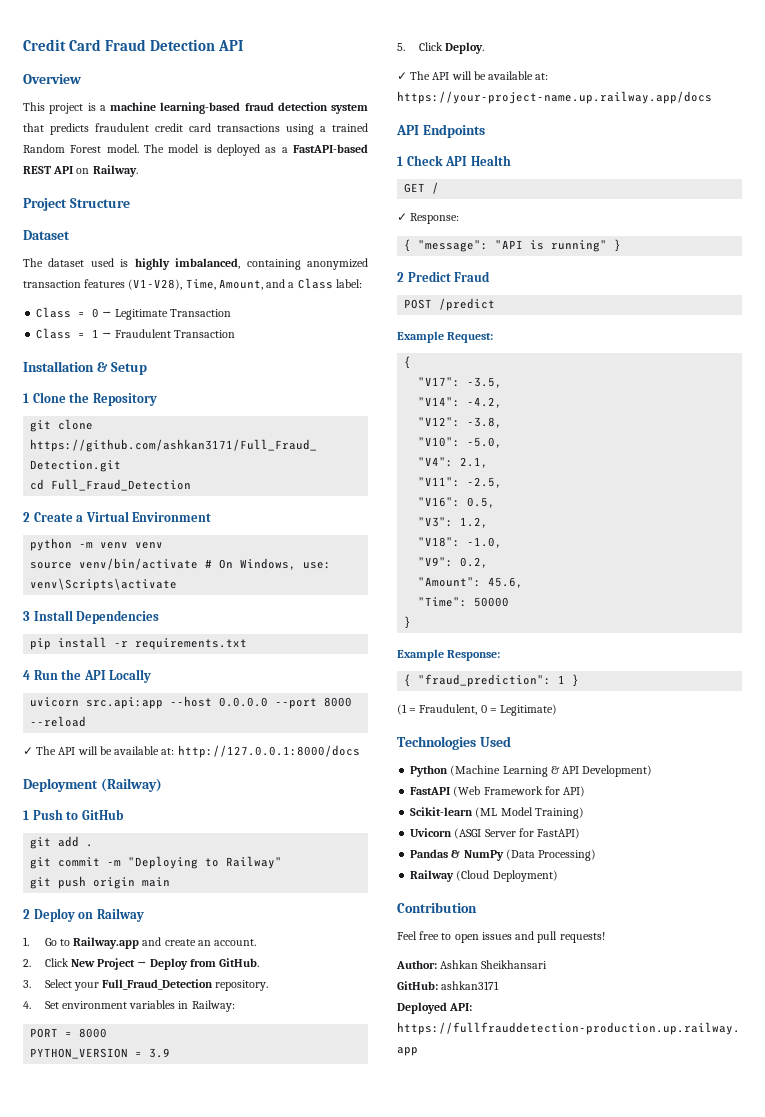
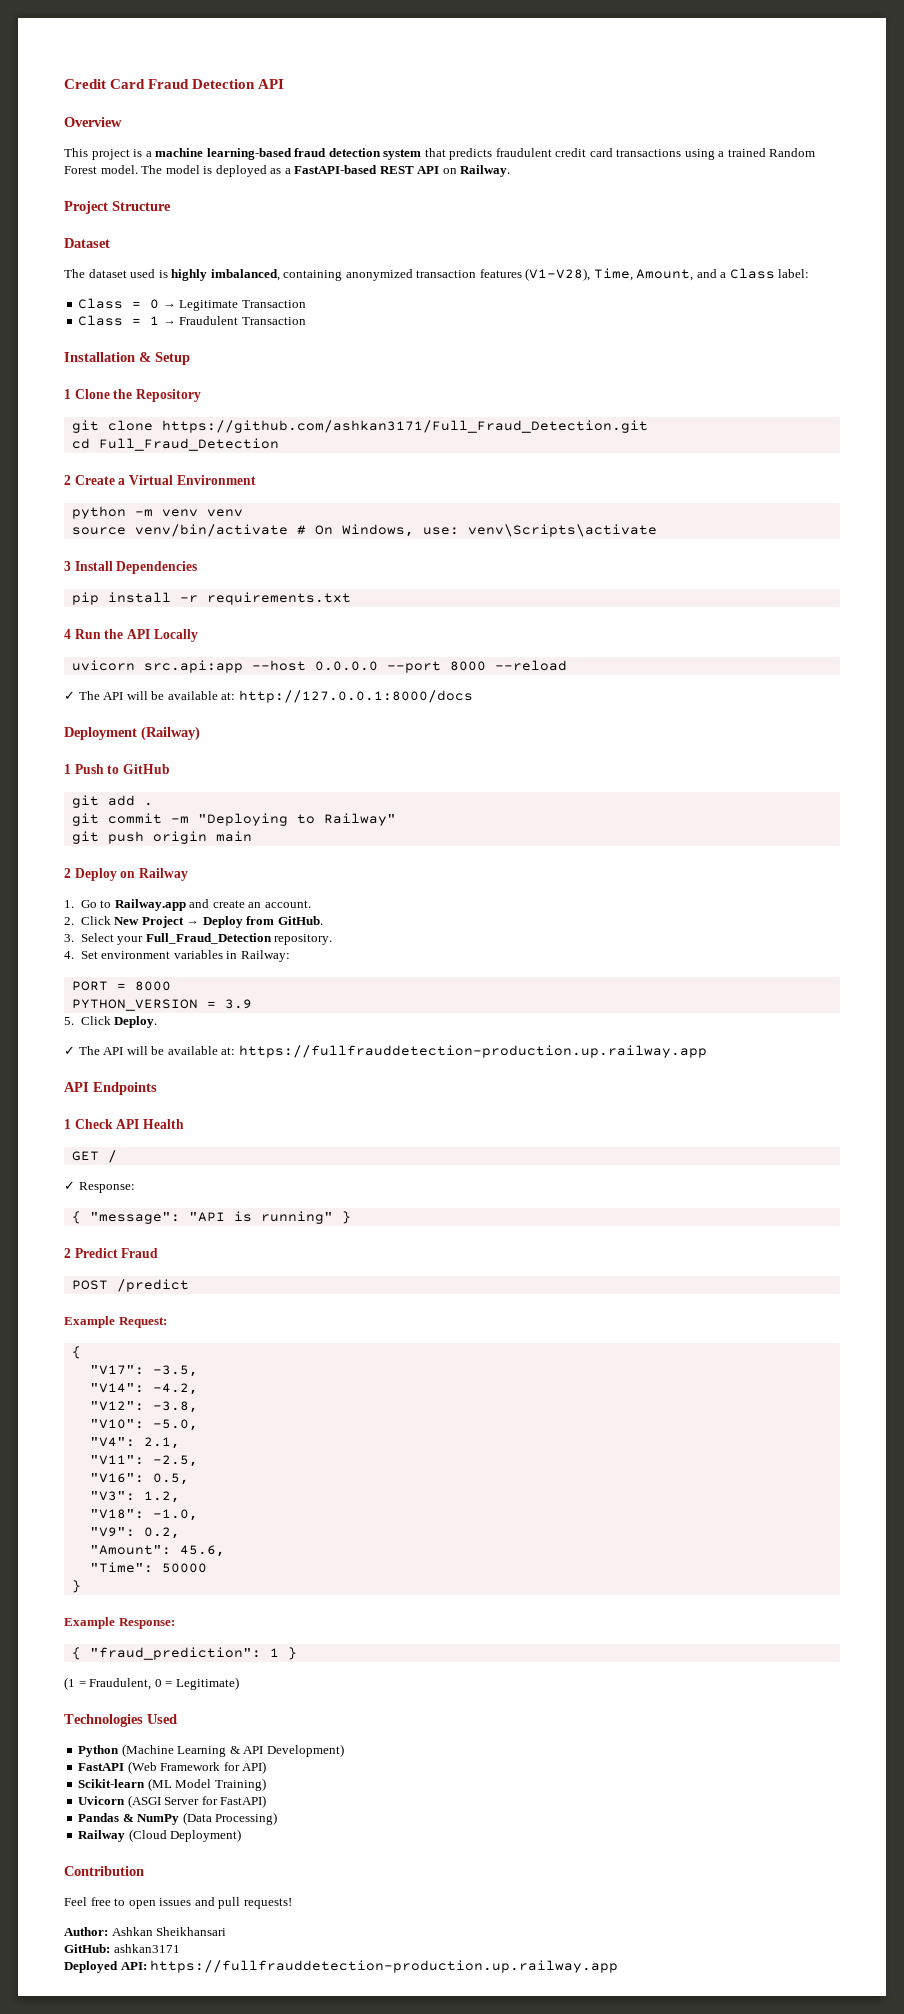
- ✓ The API will be available at: https://your-project-name.up.railway.app/docs
+ ✓ The API will be available at: https://fullfrauddetection-production.up.railway.app

